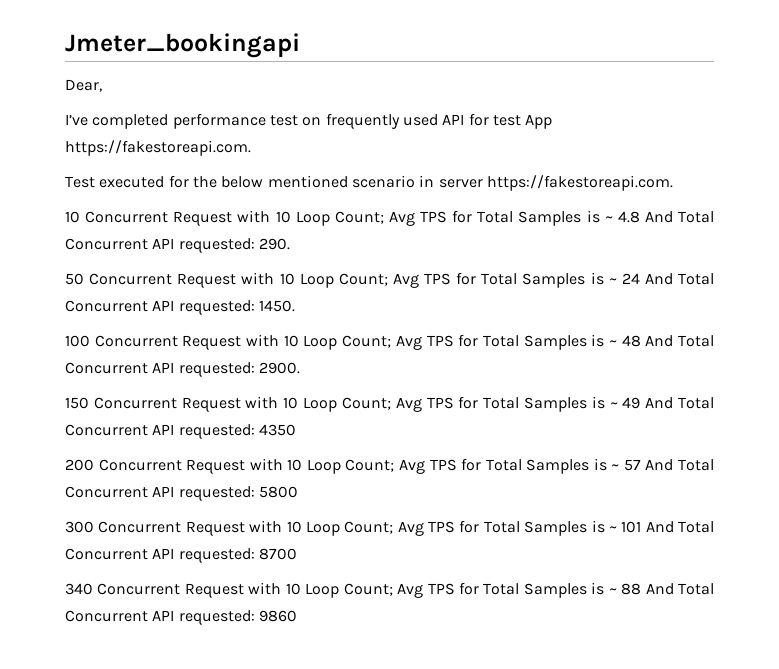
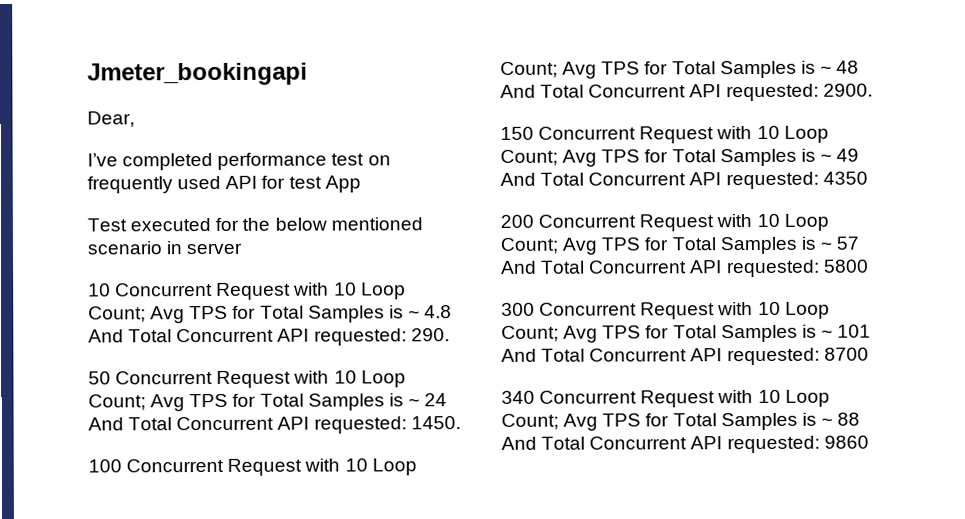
- I’ve completed performance test on frequently used API for test App https://fakestoreapi.com.
+ I’ve completed performance test on frequently used API for test App
- Test executed for the below mentioned scenario in server https://fakestoreapi.com.
+ Test executed for the below mentioned scenario in server

